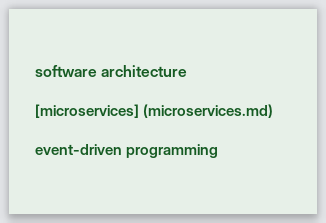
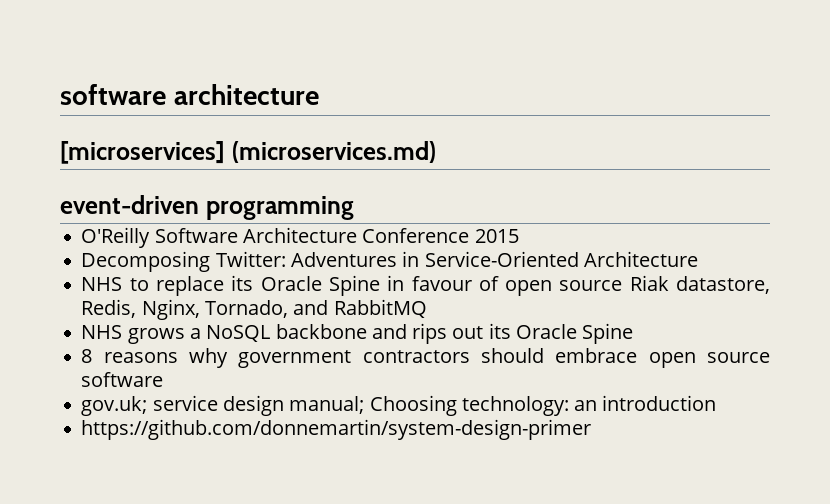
+ O'Reilly Software Architecture Conference 2015
+ Decomposing Twitter: Adventures in Service-Oriented Architecture
+ NHS to replace its Oracle Spine in favour of open source Riak datastore, Redis, Nginx, Tornado, and RabbitMQ
+ NHS grows a NoSQL backbone and rips out its Oracle Spine
+ 8 reasons why government contractors should embrace open source software
+ gov.uk; service design manual; Choosing technology: an introduction
+ https://github.com/donnemartin/system-design-primer

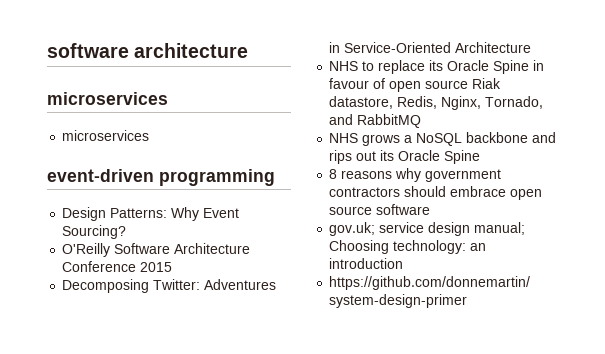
  software architecture
- [microservices] (microservices.md)
+ microservices
+ microservices
+ Design Patterns: Why Event Sourcing?

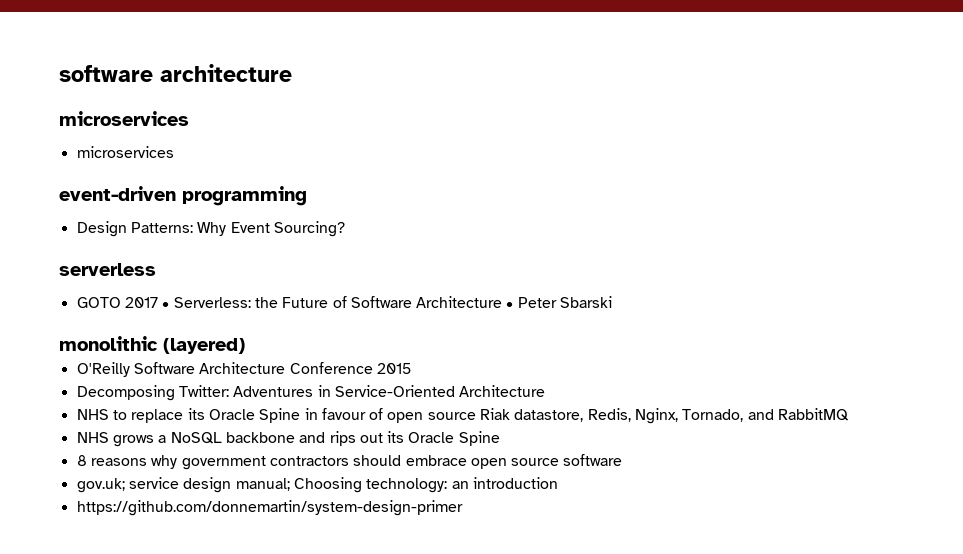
+ serverless
+ GOTO 2017 • Serverless: the Future of Software Architecture • Peter Sbarski
+ monolithic (layered)

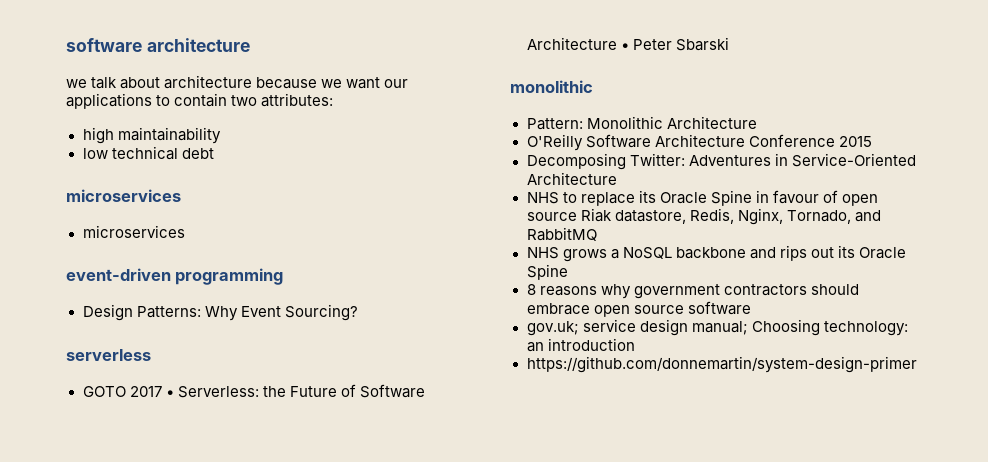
+ we talk about architecture because we want our applications to contain two attributes:
+ high maintainability
+ low technical debt
- monolithic (layered)
+ monolithic
+ Pattern: Monolithic Architecture

